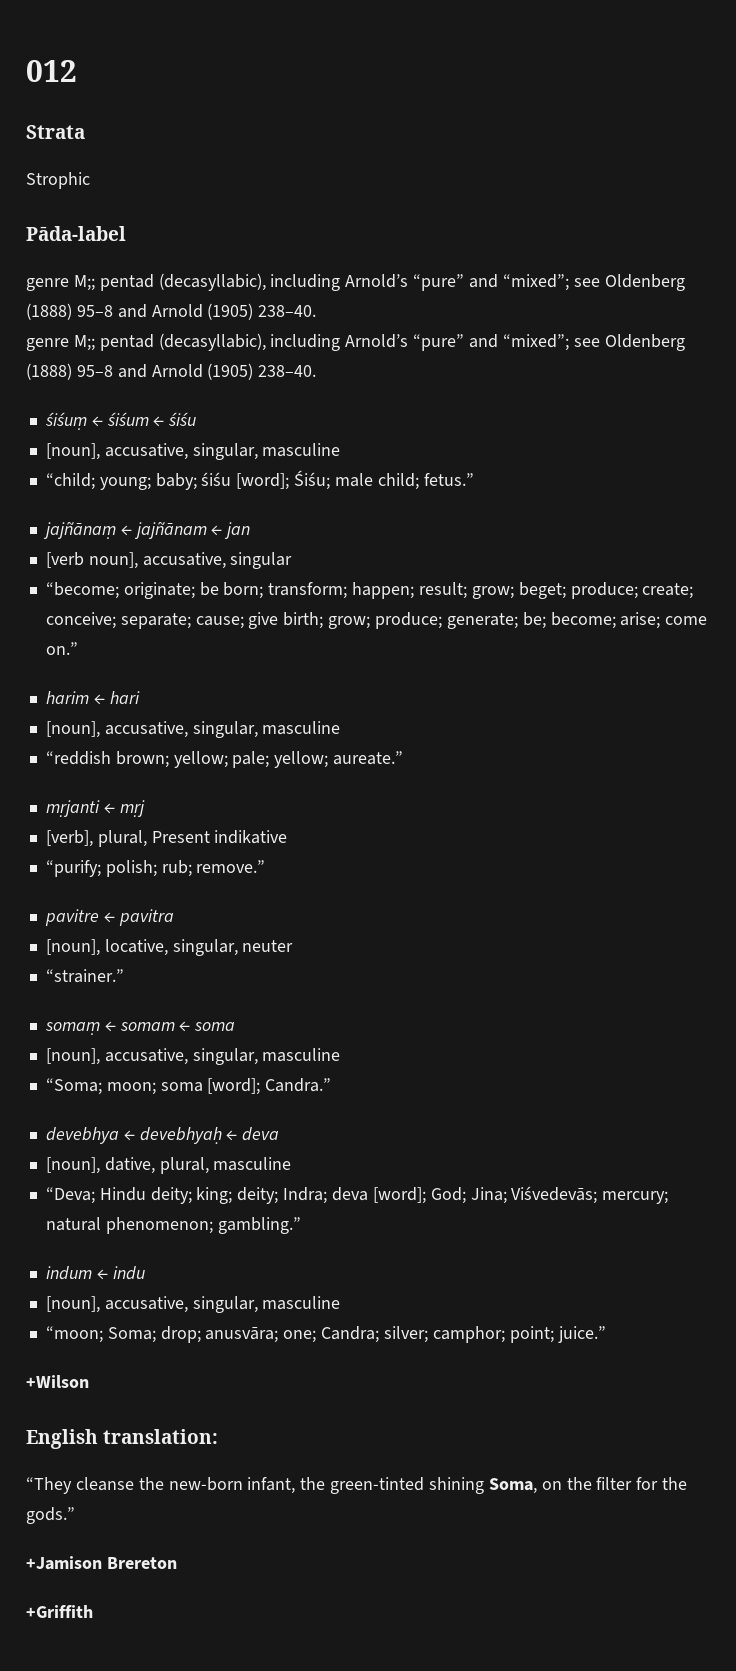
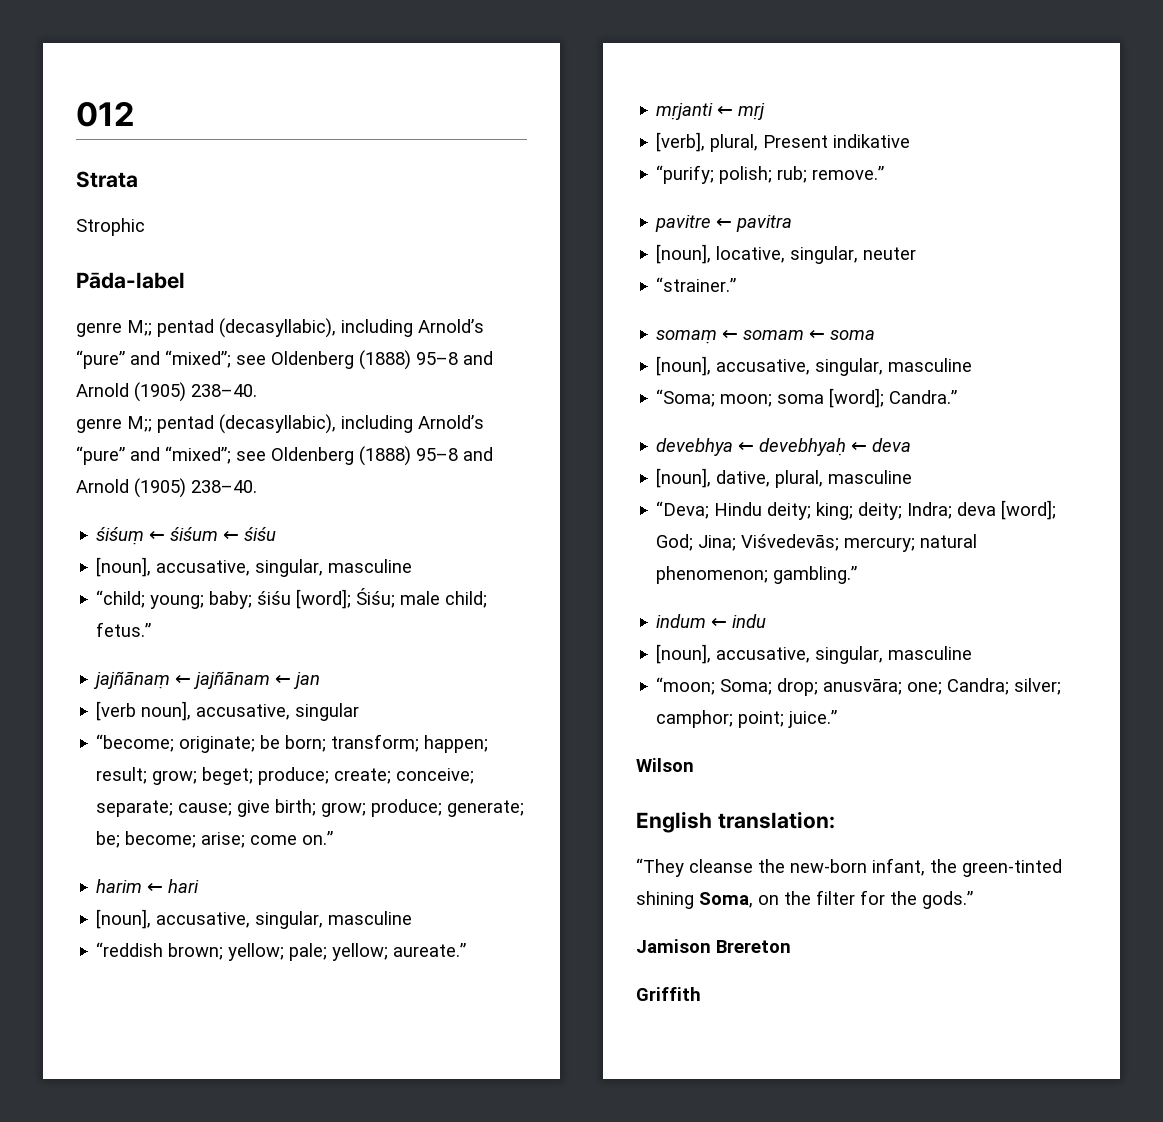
- +Wilson
+ Wilson
- +Jamison Brereton
+ Jamison Brereton
- +Griffith
+ Griffith

